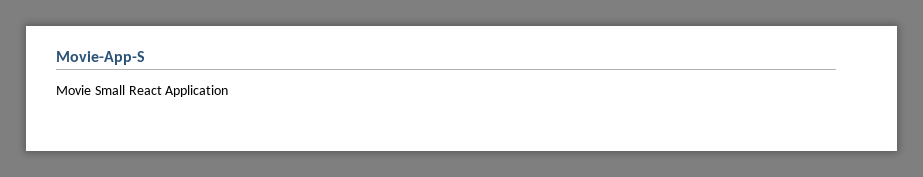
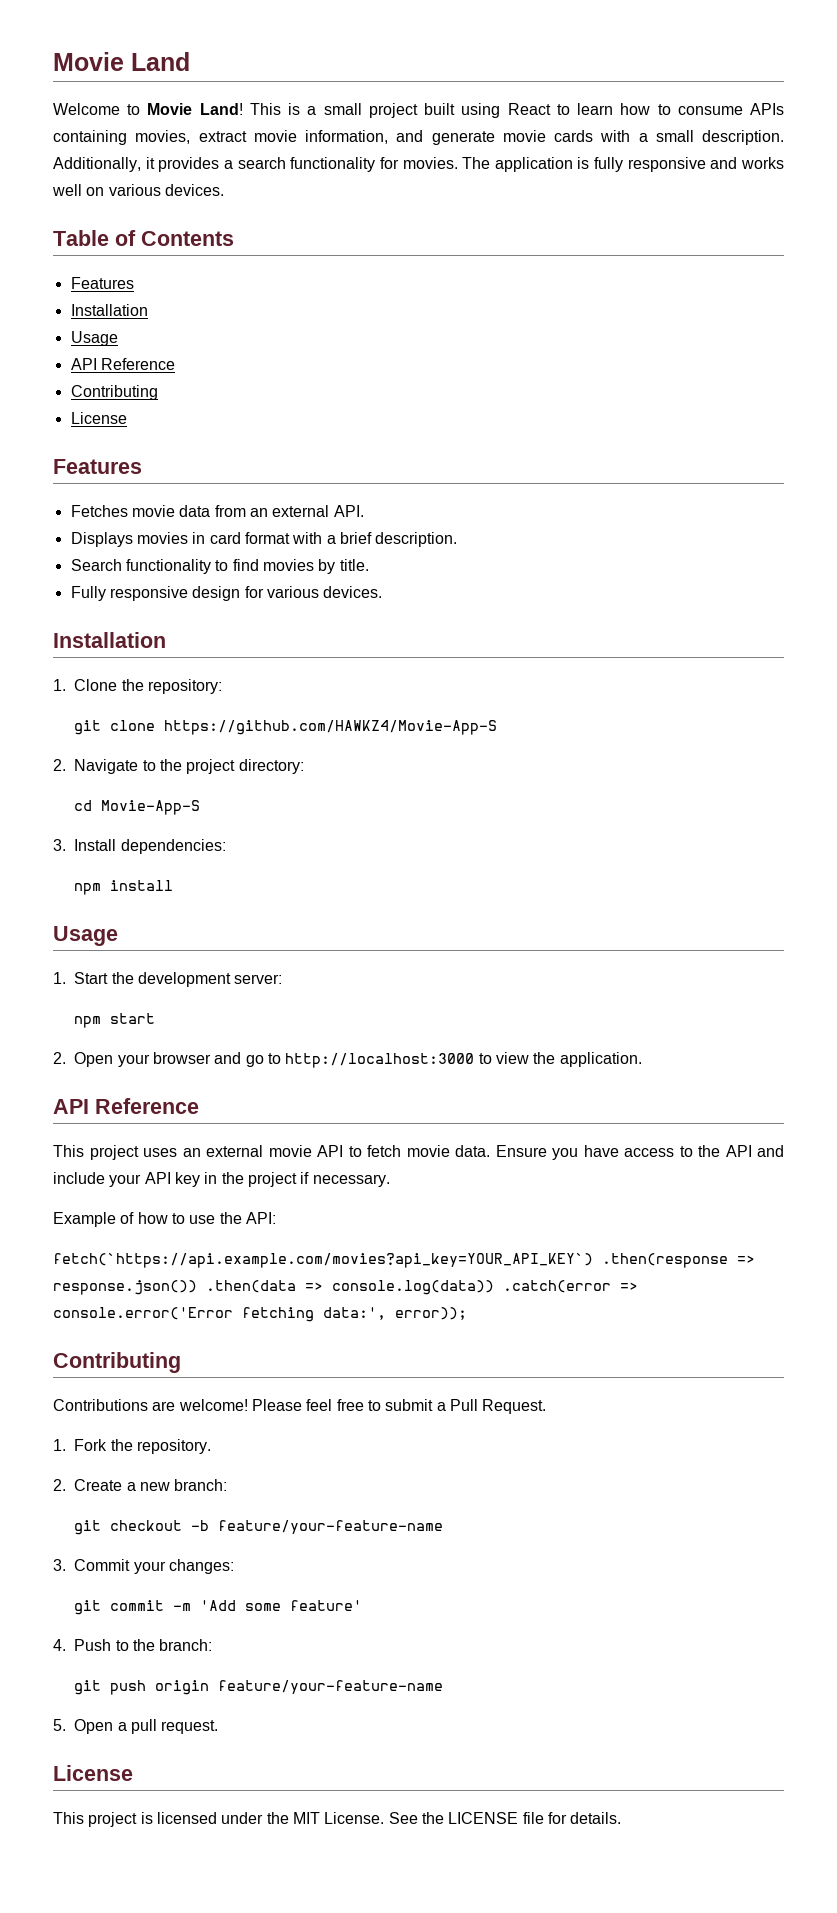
- Movie-App-S
- Movie Small React Application
+ Movie Land
+ Welcome to Movie Land! This is a small project built using React to learn how to consume APIs containing movies, extract movie information, and generate movie cards with a small description. Additionally, it provides a search functionality for movies. The application is fully responsive and works well on various devices.
+ Table of Contents
+ Features
+ Installation
+ Usage
+ API Reference
+ Contributing
+ License
+ Features
+ Fetches movie data from an external API.
+ Displays movies in card format with a brief description.
+ Search functionality to find movies by title.
+ Fully responsive design for various devices.
+ Installation
+ 1. Clone the repository:
+ git clone https://github.com/HAWKZ4/Movie-App-S
+ 2. Navigate to the project directory:
+ cd Movie-App-S
+ 3. Install dependencies:
+ npm install
+ Usage
+ 1. Start the development server:
+ npm start
+ 2. Open your browser and go to http://localhost:3000 to view the application.
+ API Reference
+ This project uses an external movie API to fetch movie data. Ensure you have access to the API and include your API key in the project if necessary.
+ Example of how to use the API:
+ fetch(`https://api.example.com/movies?api_key=YOUR_API_KEY`) .then(response => response.json()) .then(data => console.log(data)) .catch(error => console.error('Error fetching data:', error));
+ Contributing
+ Contributions are welcome! Please feel free to submit a Pull Request.
+ 1. Fork the repository.
+ 2. Create a new branch:
+ git checkout -b feature/your-feature-name
+ 3. Commit your changes:
+ git commit -m 'Add some feature'
+ 4. Push to the branch:
+ git push origin feature/your-feature-name
+ 5. Open a pull request.
+ License
+ This project is licensed under the MIT License. See the LICENSE file for details.

